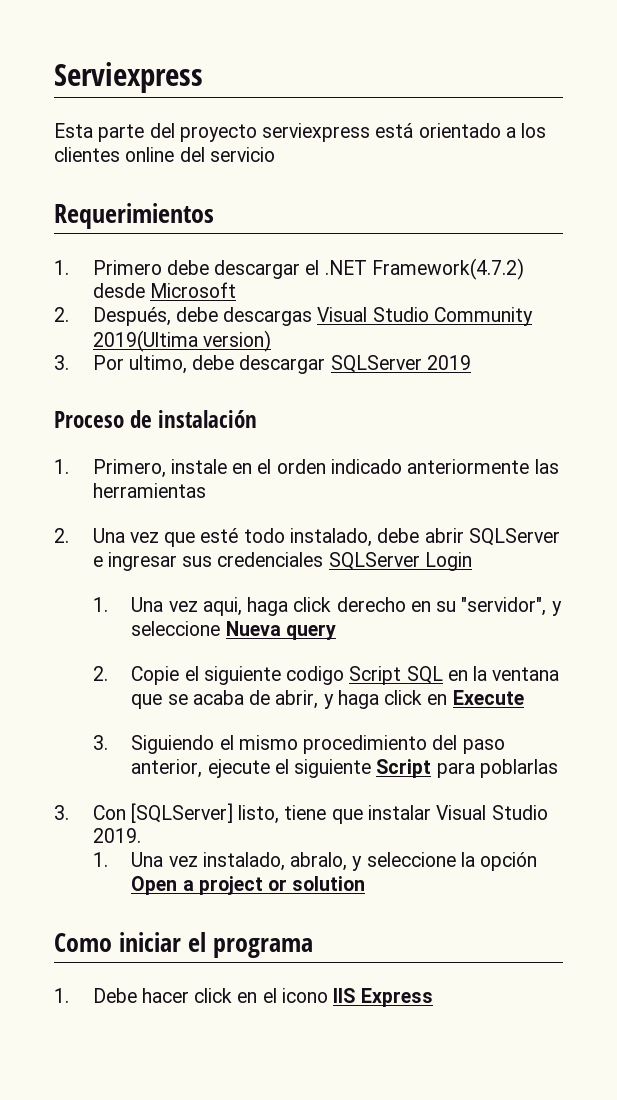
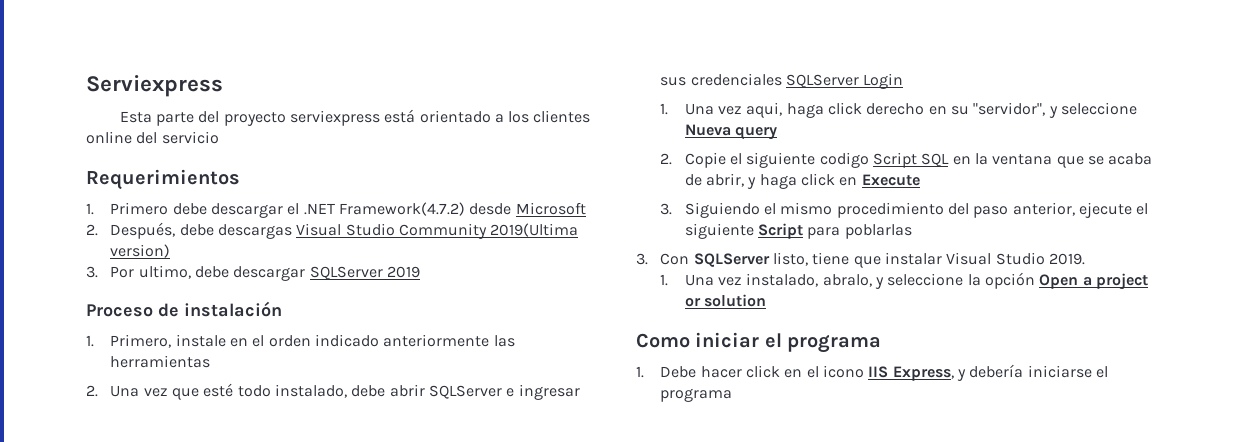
- 3. Con [SQLServer] listo, tiene que instalar Visual Studio 2019.
+ 3. Con SQLServer listo, tiene que instalar Visual Studio 2019.
- 1. Debe hacer click en el icono IIS Express
+ 1. Debe hacer click en el icono IIS Express, y debería iniciarse el programa

